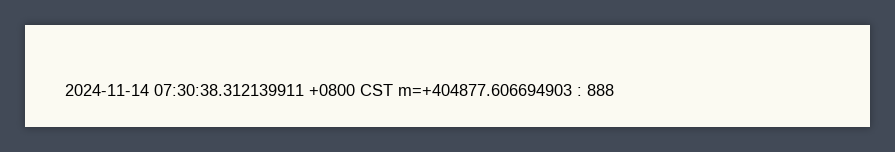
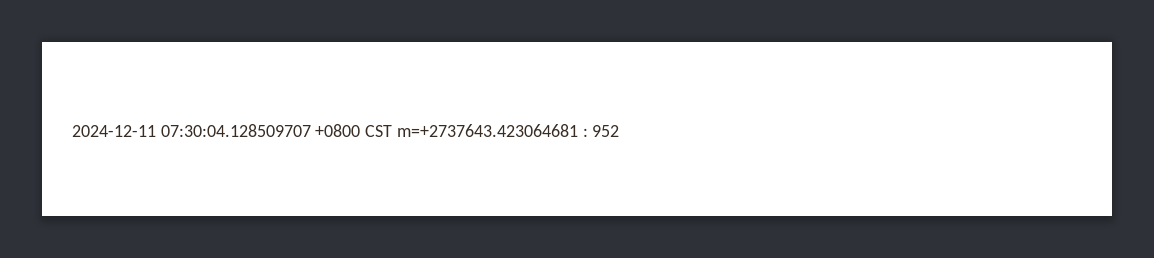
- 2024-11-14 07:30:38.312139911 +0800 CST m=+404877.606694903 : 888
+ 2024-12-11 07:30:04.128509707 +0800 CST m=+2737643.423064681 : 952

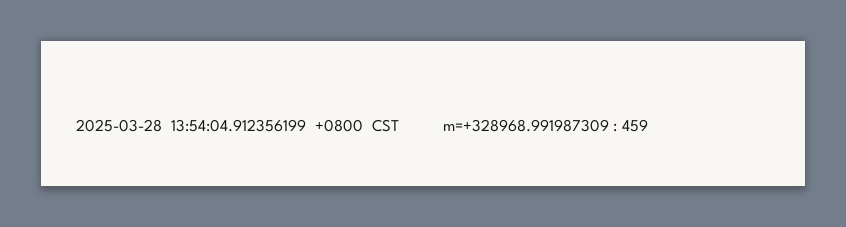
- 2024-12-11 07:30:04.128509707 +0800 CST m=+2737643.423064681 : 952
+ 2025-03-28 13:54:04.912356199 +0800 CST m=+328968.991987309 : 459

